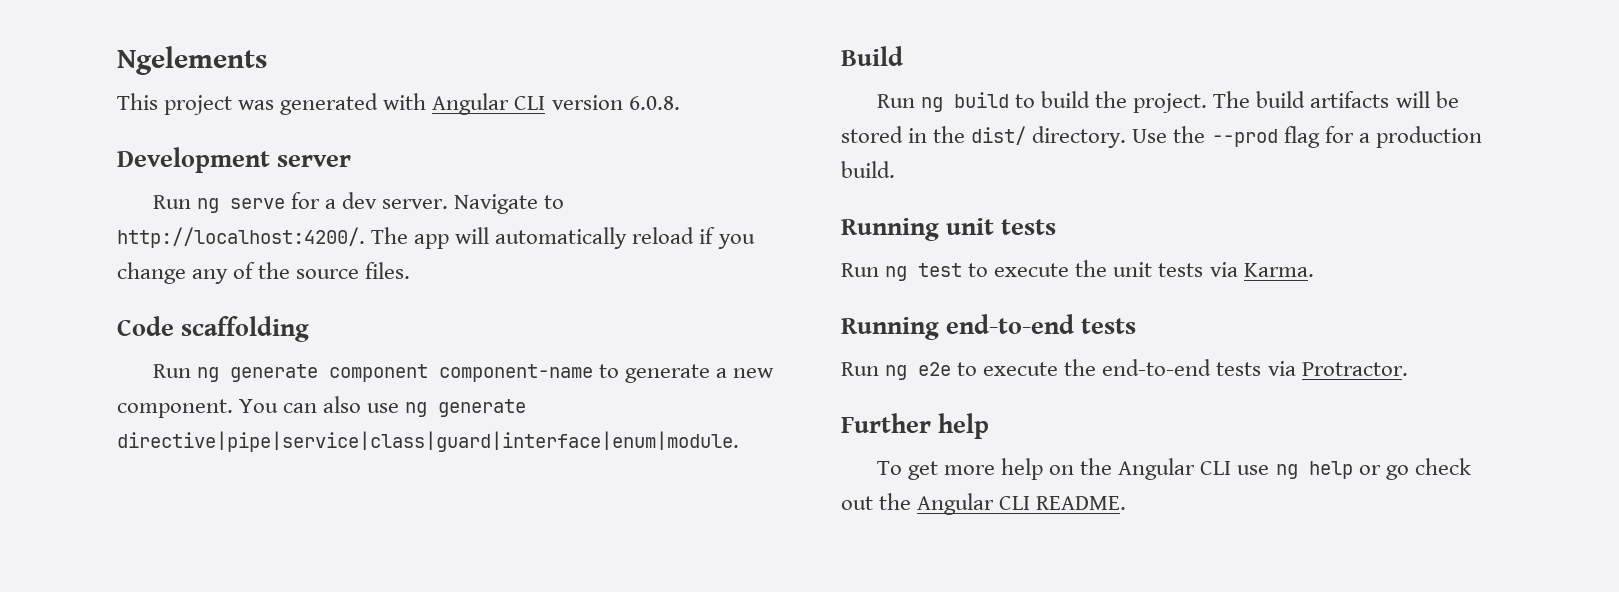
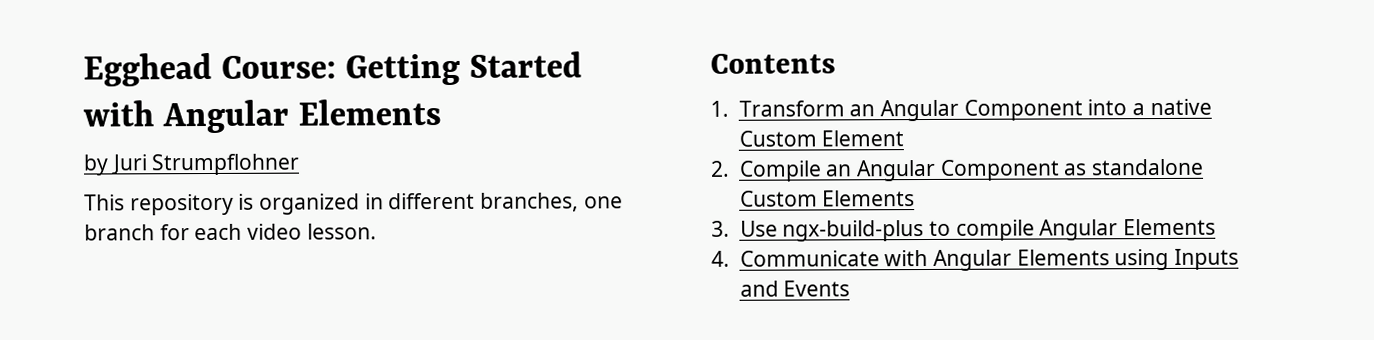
- Ngelements
- This project was generated with Angular CLI version 6.0.8.
- Development server
- Run ng serve for a dev server. Navigate to http://localhost:4200/. The app will automatically reload if you change any of the source files.
- Code scaffolding
- Run ng generate component component-name to generate a new component. You can also use ng generate directive|pipe|service|class|guard|interface|enum|module.
- Build
- Run ng build to build the project. The build artifacts will be stored in the dist/ directory. Use the --prod flag for a production build.
- Running unit tests
- Run ng test to execute the unit tests via Karma.
- Running end-to-end tests
- Run ng e2e to execute the end-to-end tests via Protractor.
- Further help
- To get more help on the Angular CLI use ng help or go check out the Angular CLI README.
+ Egghead Course: Getting Started with Angular Elements
+ by Juri Strumpflohner
+ This repository is organized in different branches, one branch for each video lesson.
+ Contents
+ 1. Transform an Angular Component into a native Custom Element
+ 2. Compile an Angular Component as standalone Custom Elements
+ 3. Use ngx-build-plus to compile Angular Elements
+ 4. Communicate with Angular Elements using Inputs and Events

